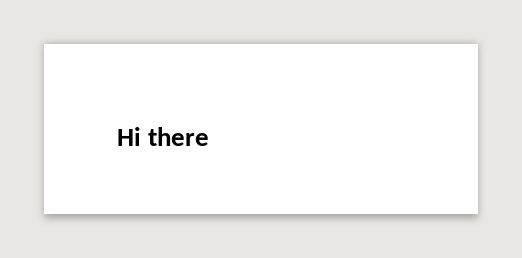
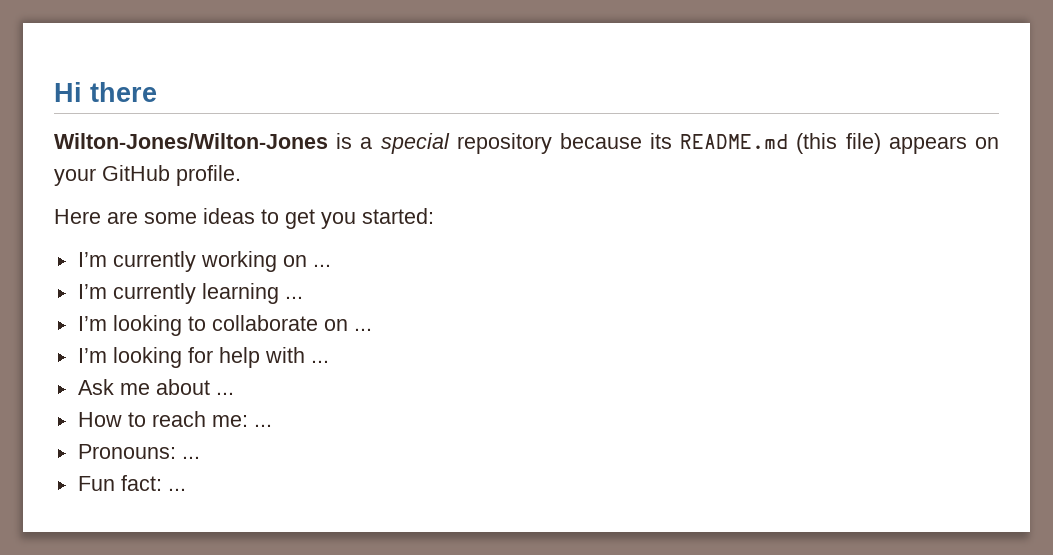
+ Wilton-Jones/Wilton-Jones is a special repository because its README.md (this file) appears on your GitHub profile.
+ Here are some ideas to get you started:
+ I’m currently working on ...
+ I’m currently learning ...
+ I’m looking to collaborate on ...
+ I’m looking for help with ...
+ Ask me about ...
+ How to reach me: ...
+ Pronouns: ...
+ Fun fact: ...

